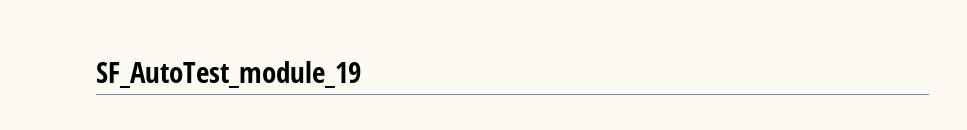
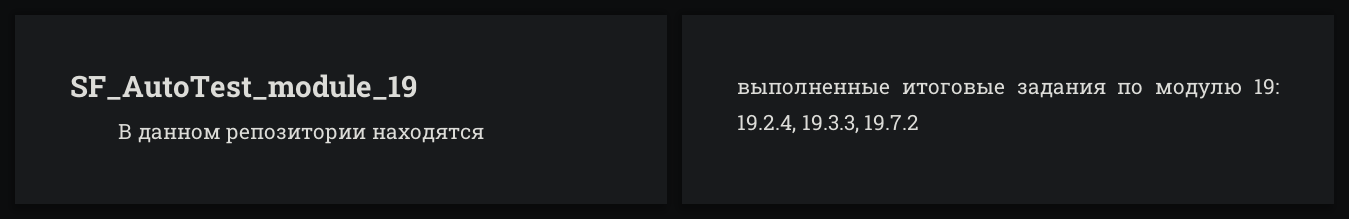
+ В данном репозитории находятся выполненные итоговые задания по модулю 19: 19.2.4, 19.3.3, 19.7.2

